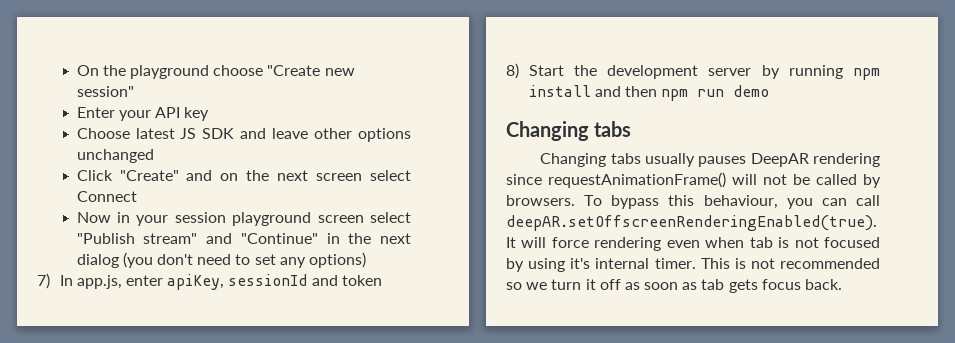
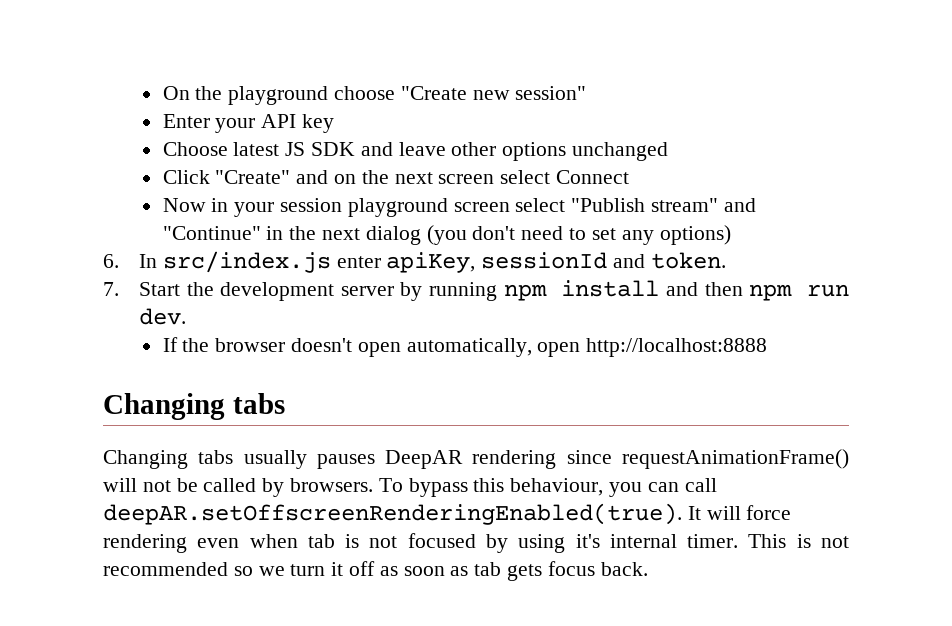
- 7) In app.js, enter apiKey, sessionId and token
- 8) Start the development server by running npm install and then npm run demo
+ 6. In src/index.js enter apiKey, sessionId and token.
+ 7. Start the development server by running npm install and then npm run dev.
+ If the browser doesn't open automatically, open http://localhost:8888

